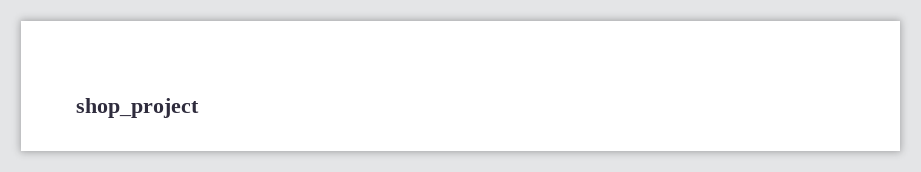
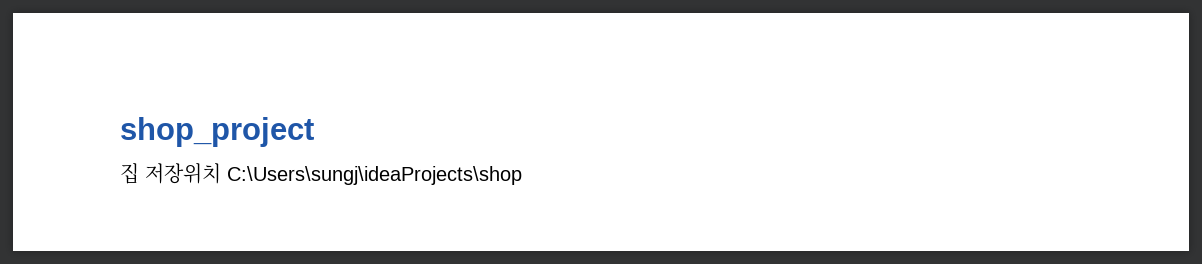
+ 집 저장위치 C:\Users\sungj\ideaProjects\shop

